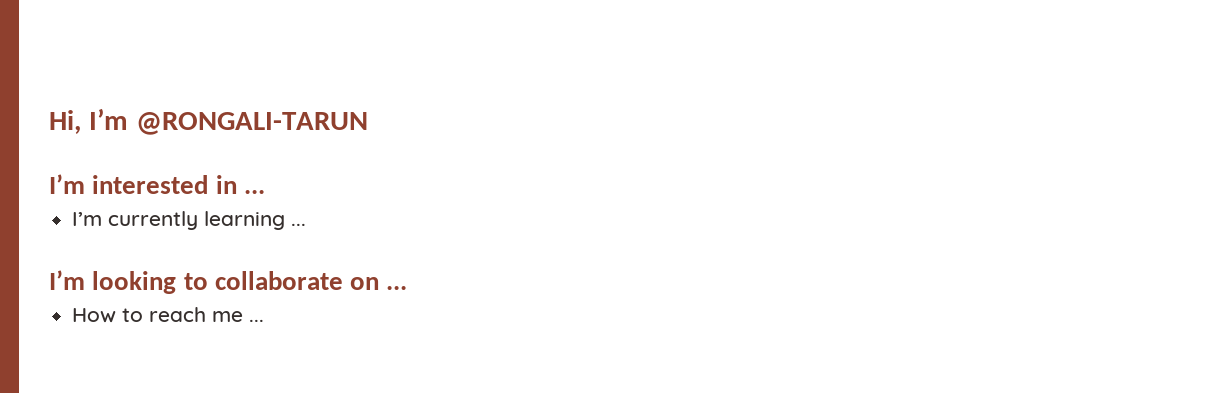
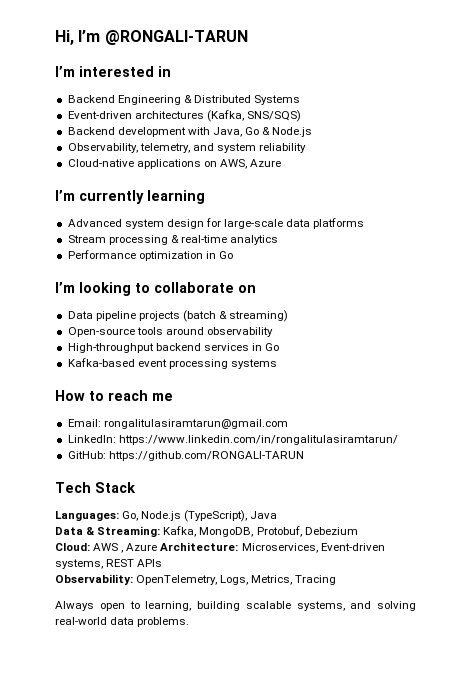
- I’m interested in ...
- I’m currently learning ...
+ I’m interested in
+ Backend Engineering & Distributed Systems
+ Event-driven architectures (Kafka, SNS/SQS)
+ Backend development with Java, Go & Node.js
+ Observability, telemetry, and system reliability
+ Cloud-native applications on AWS, Azure
+ I’m currently learning
+ Advanced system design for large-scale data platforms
+ Stream processing & real-time analytics
+ Performance optimization in Go
- I’m looking to collaborate on ...
- How to reach me ...
+ I’m looking to collaborate on
+ Data pipeline projects (batch & streaming)
+ Open-source tools around observability
+ High-throughput backend services in Go
+ Kafka-based event processing systems
+ How to reach me
+ Email: rongalitulasiramtarun@gmail.com
+ LinkedIn: https://www.linkedin.com/in/rongalitulasiramtarun/
+ GitHub: https://github.com/RONGALI-TARUN
+ Tech Stack
+ Languages: Go, Node.js (TypeScript), Java
+ Data & Streaming: Kafka, MongoDB, Protobuf, Debezium
+ Cloud: AWS , Azure Architecture: Microservices, Event-driven systems, REST APIs
+ Observability: OpenTelemetry, Logs, Metrics, Tracing
+ Always open to learning, building scalable systems, and solving real-world data problems.

